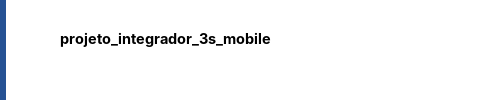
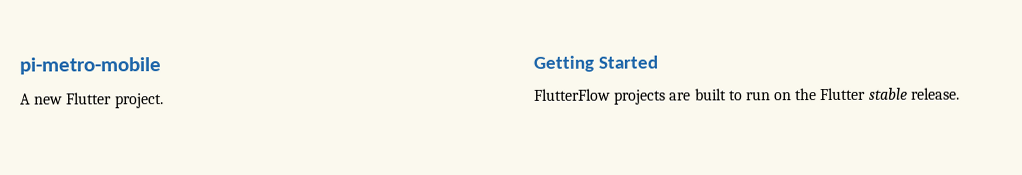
- projeto_integrador_3s_mobile
+ pi-metro-mobile
+ A new Flutter project.
+ Getting Started
+ FlutterFlow projects are built to run on the Flutter stable release.

